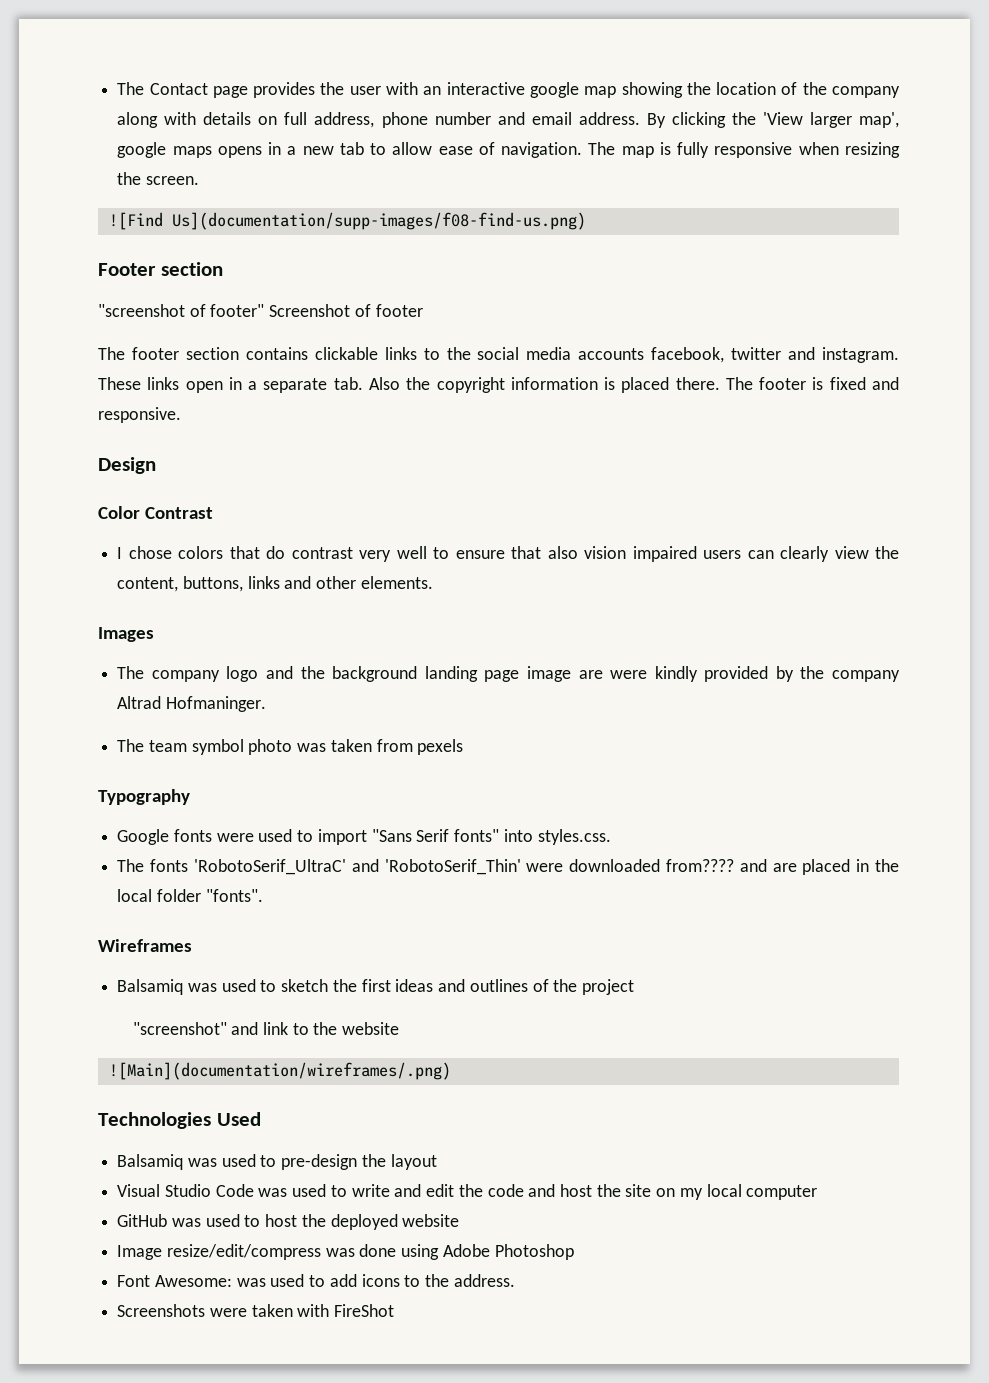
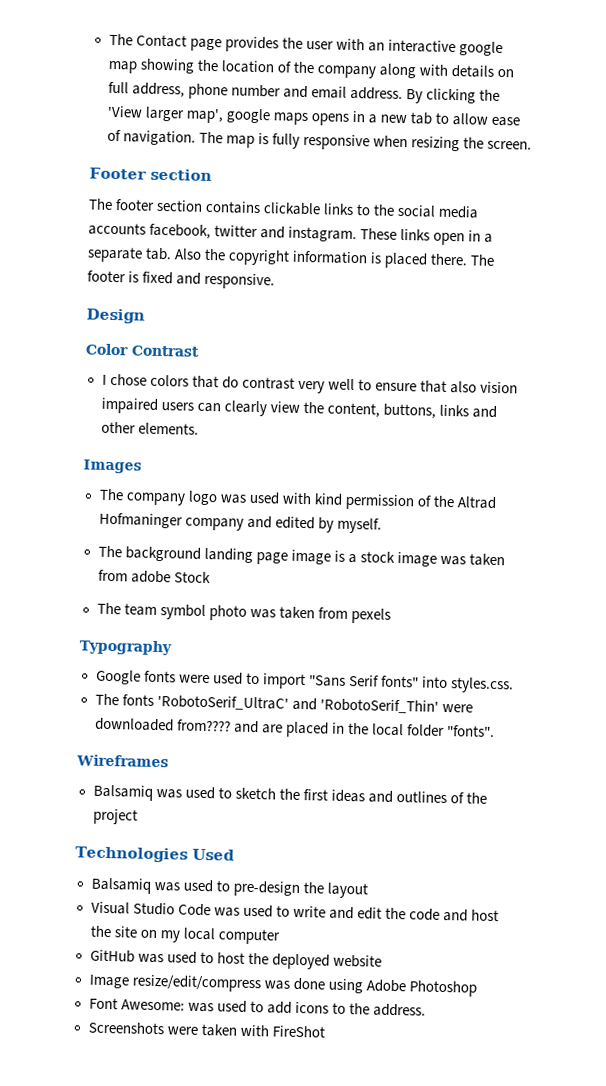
- ![Find Us](documentation/supp-images/f08-find-us.png)
- "screenshot of footer" Screenshot of footer
- The company logo and the background landing page image are were kindly provided by the company Altrad Hofmaninger.
+ The company logo was used with kind permission of the Altrad Hofmaninger company and edited by myself.
+ The background landing page image is a stock image was taken from adobe Stock
- "screenshot" and link to the website
- ![Main](documentation/wireframes/.png)

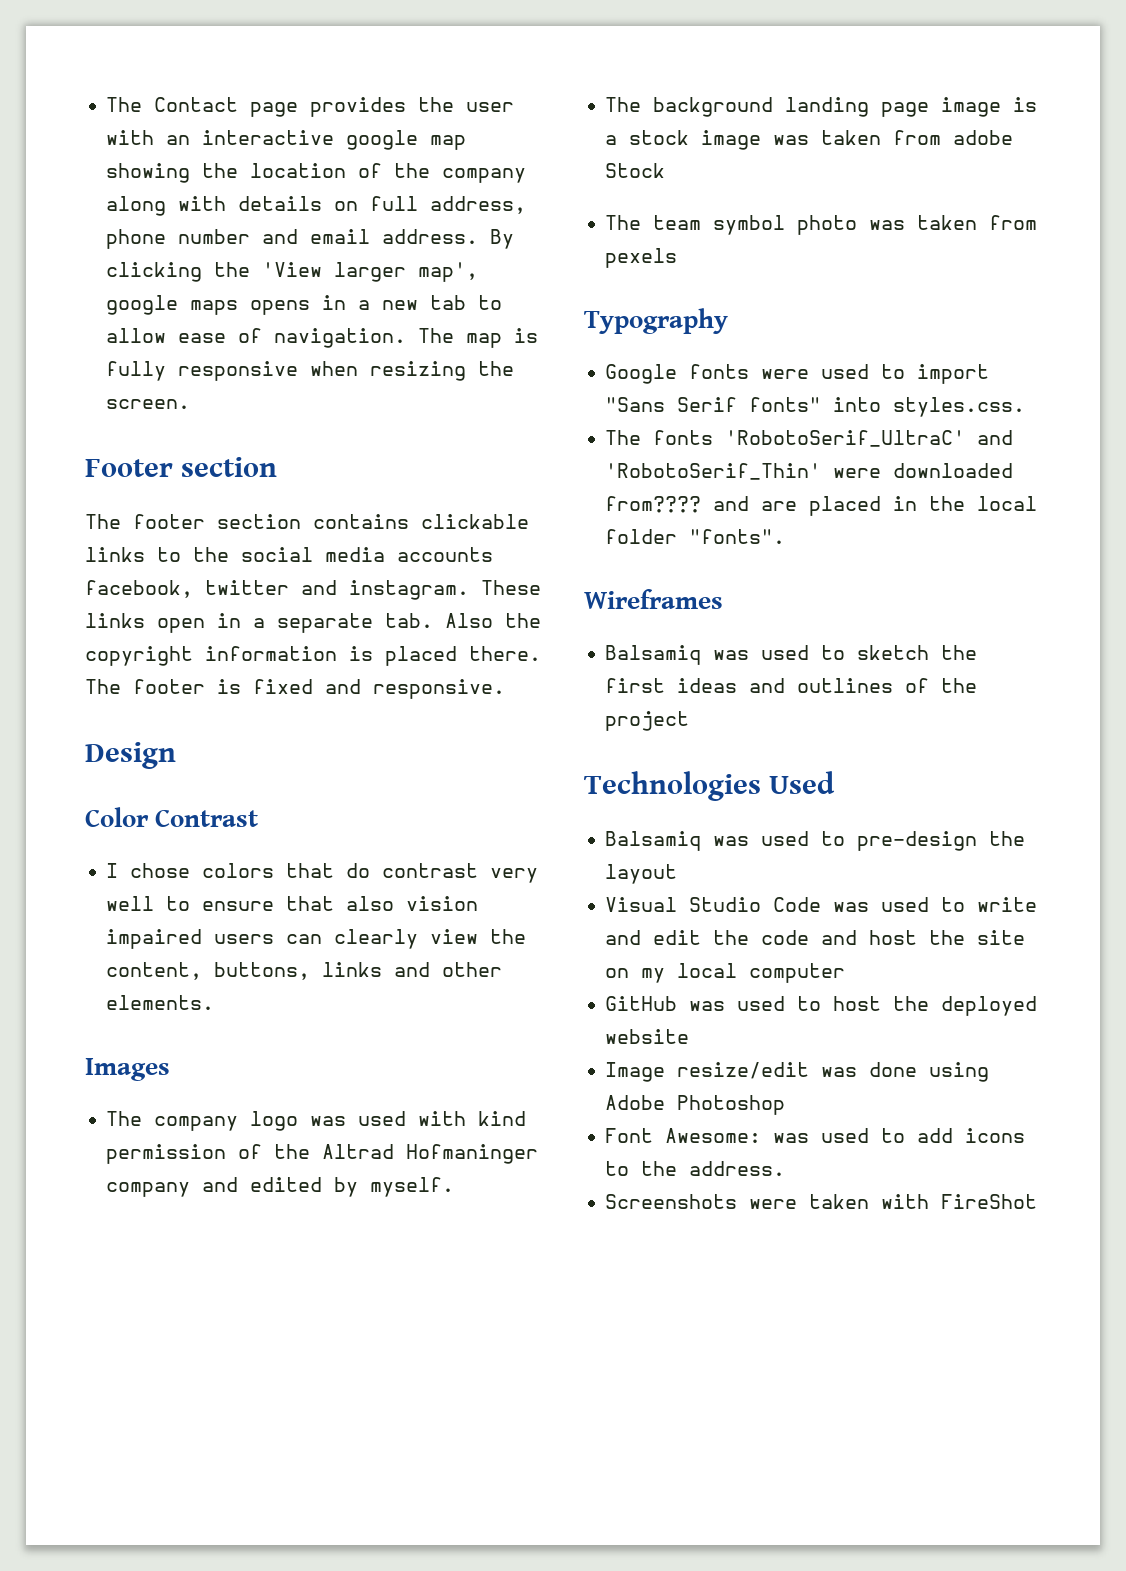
- Image resize/edit/compress was done using Adobe Photoshop
+ Image resize/edit was done using Adobe Photoshop

